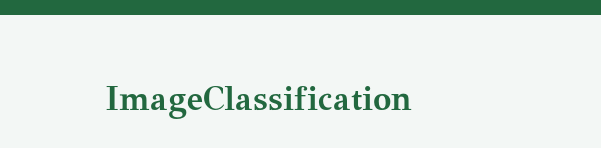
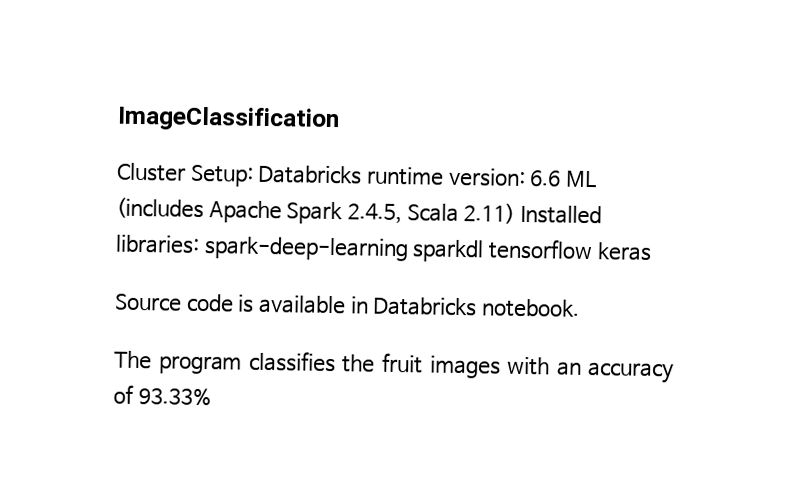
+ Cluster Setup: Databricks runtime version: 6.6 ML (includes Apache Spark 2.4.5, Scala 2.11) Installed libraries: spark-deep-learning sparkdl tensorflow keras
+ Source code is available in Databricks notebook.
+ The program classifies the fruit images with an accuracy of 93.33%

